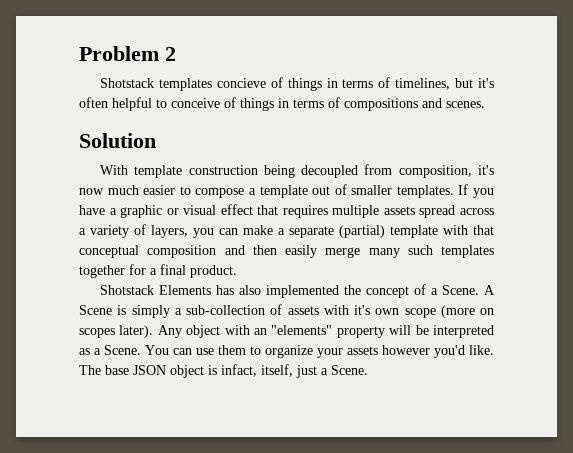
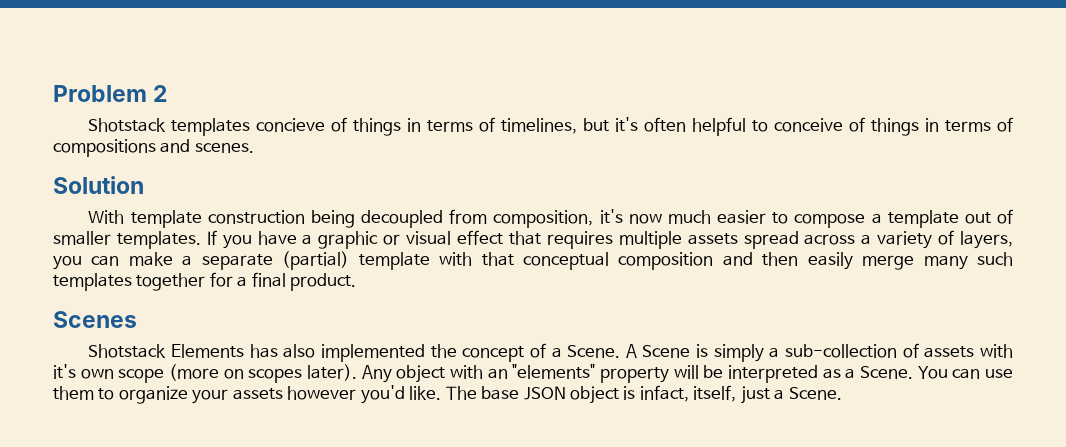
+ Scenes

